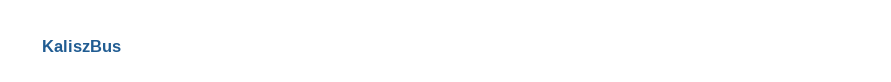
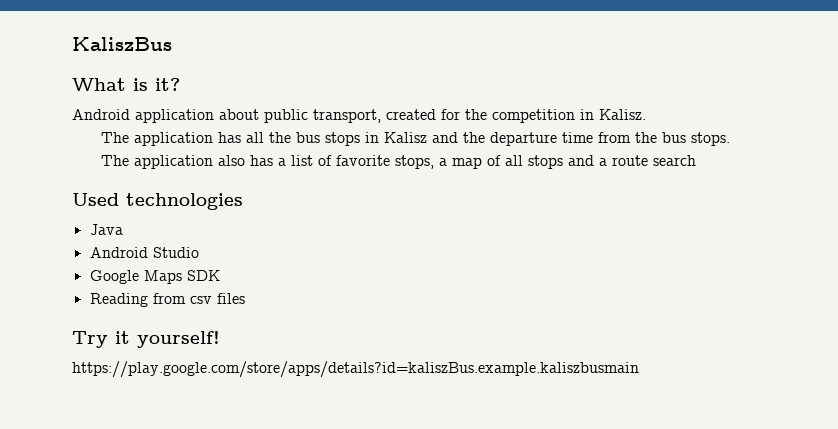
+ What is it?
+ Android application about public transport, created for the competition in Kalisz.
+ The application has all the bus stops in Kalisz and the departure time from the bus stops.
+ The application also has a list of favorite stops, a map of all stops and a route search
+ Used technologies
+ Java
+ Android Studio
+ Google Maps SDK
+ Reading from csv files
+ Try it yourself!
+ https://play.google.com/store/apps/details?id=kaliszBus.example.kaliszbusmain

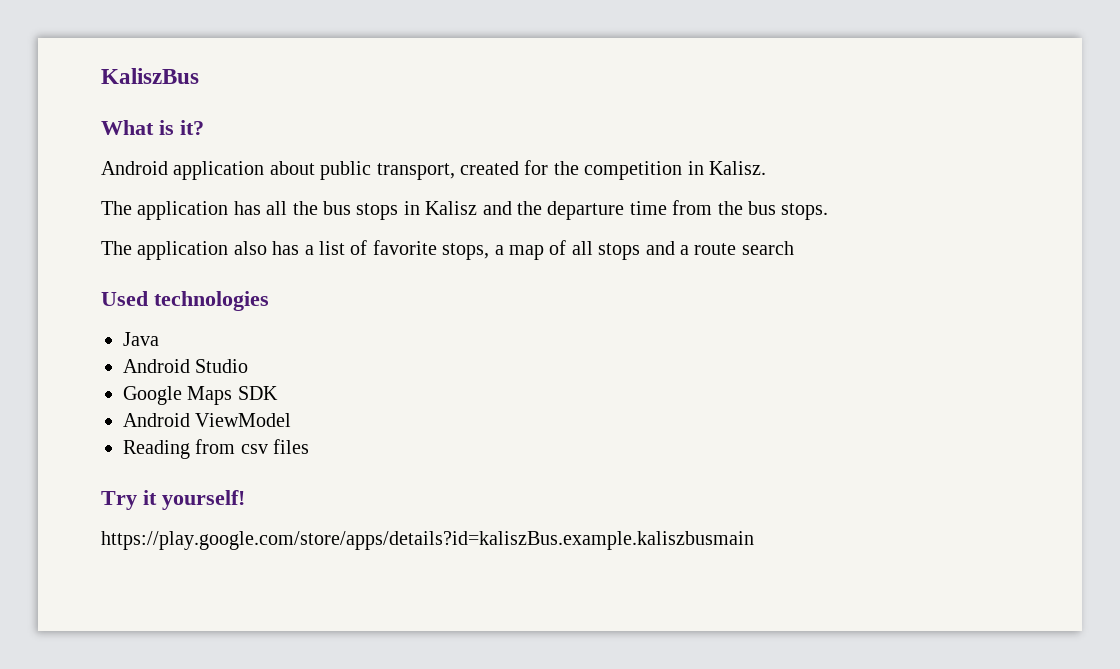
+ Android ViewModel

